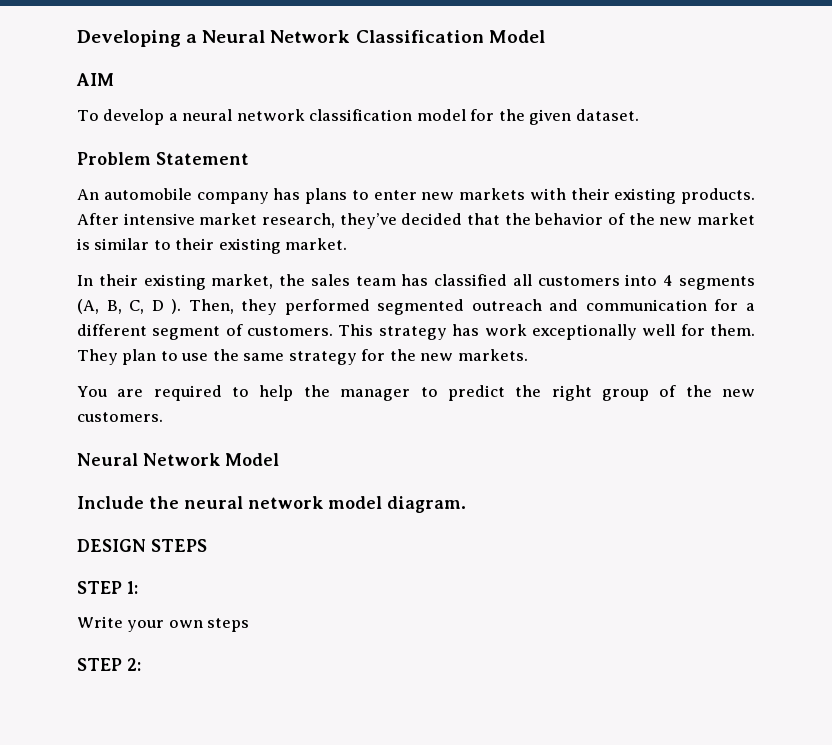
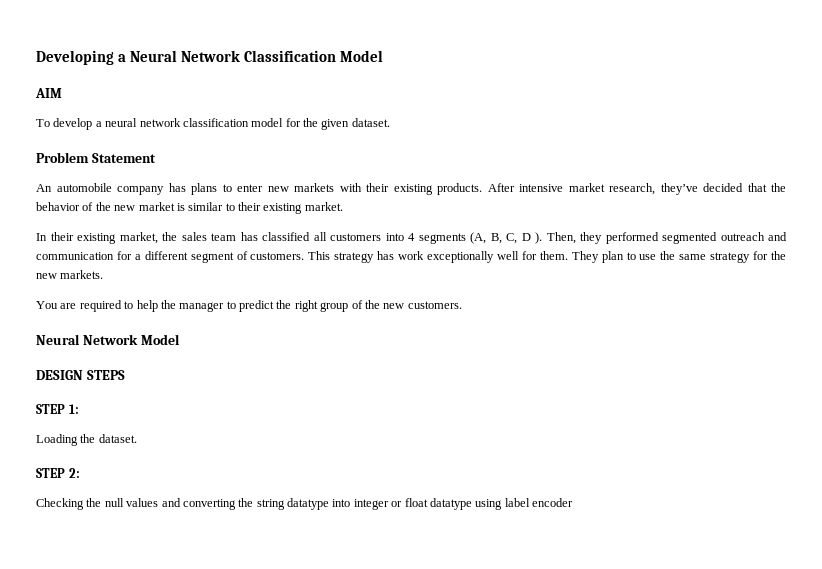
- Include the neural network model diagram.
  DESIGN STEPS
  STEP 1:
- Write your own steps
+ Loading the dataset.
  STEP 2:
+ Checking the null values and converting the string datatype into integer or float datatype using label encoder

